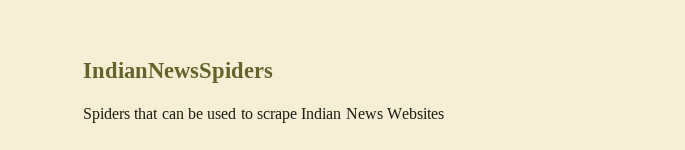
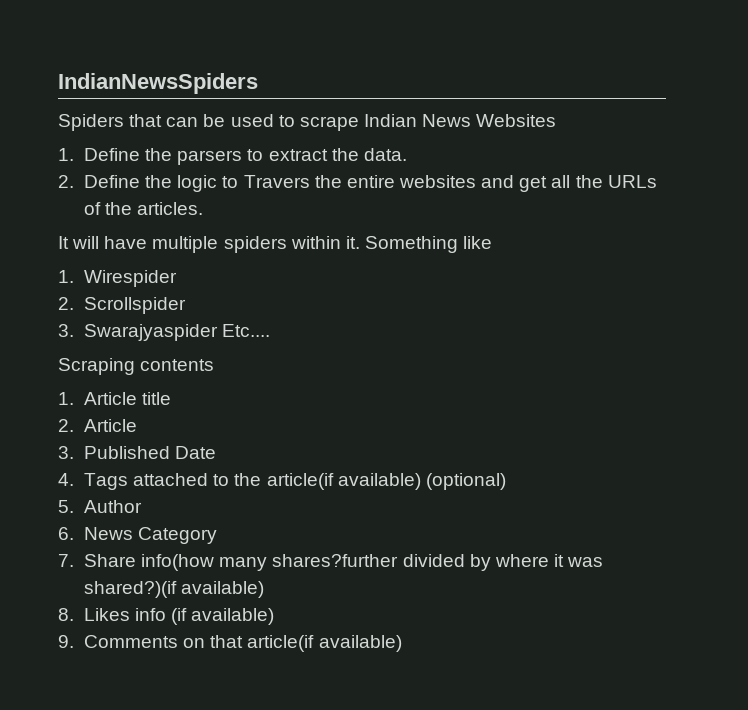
+ 1. Define the parsers to extract the data.
+ 2. Define the logic to Travers the entire websites and get all the URLs of the articles.
+ It will have multiple spiders within it. Something like
+ 1. Wirespider
+ 2. Scrollspider
+ 3. Swarajyaspider Etc....
+ Scraping contents
+ 1. Article title
+ 2. Article
+ 3. Published Date
+ 4. Tags attached to the article(if available) (optional)
+ 5. Author
+ 6. News Category
+ 7. Share info(how many shares?further divided by where it was shared?)(if available)
+ 8. Likes info (if available)
+ 9. Comments on that article(if available)

